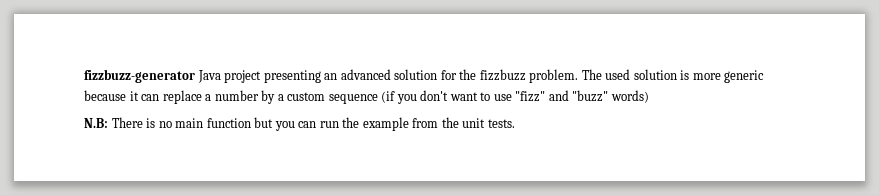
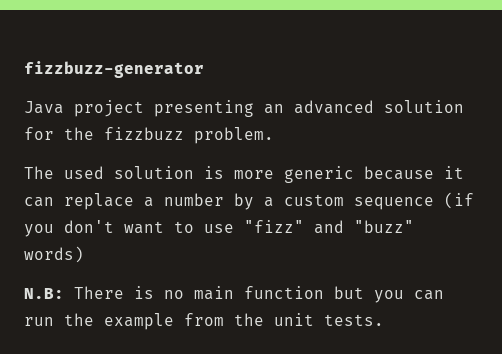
- fizzbuzz-generator Java project presenting an advanced solution for the fizzbuzz problem. The used solution is more generic because it can replace a number by a custom sequence (if you don't want to use "fizz" and "buzz" words)
+ fizzbuzz-generator
+ Java project presenting an advanced solution for the fizzbuzz problem.
+ The used solution is more generic because it can replace a number by a custom sequence (if you don't want to use "fizz" and "buzz" words)

